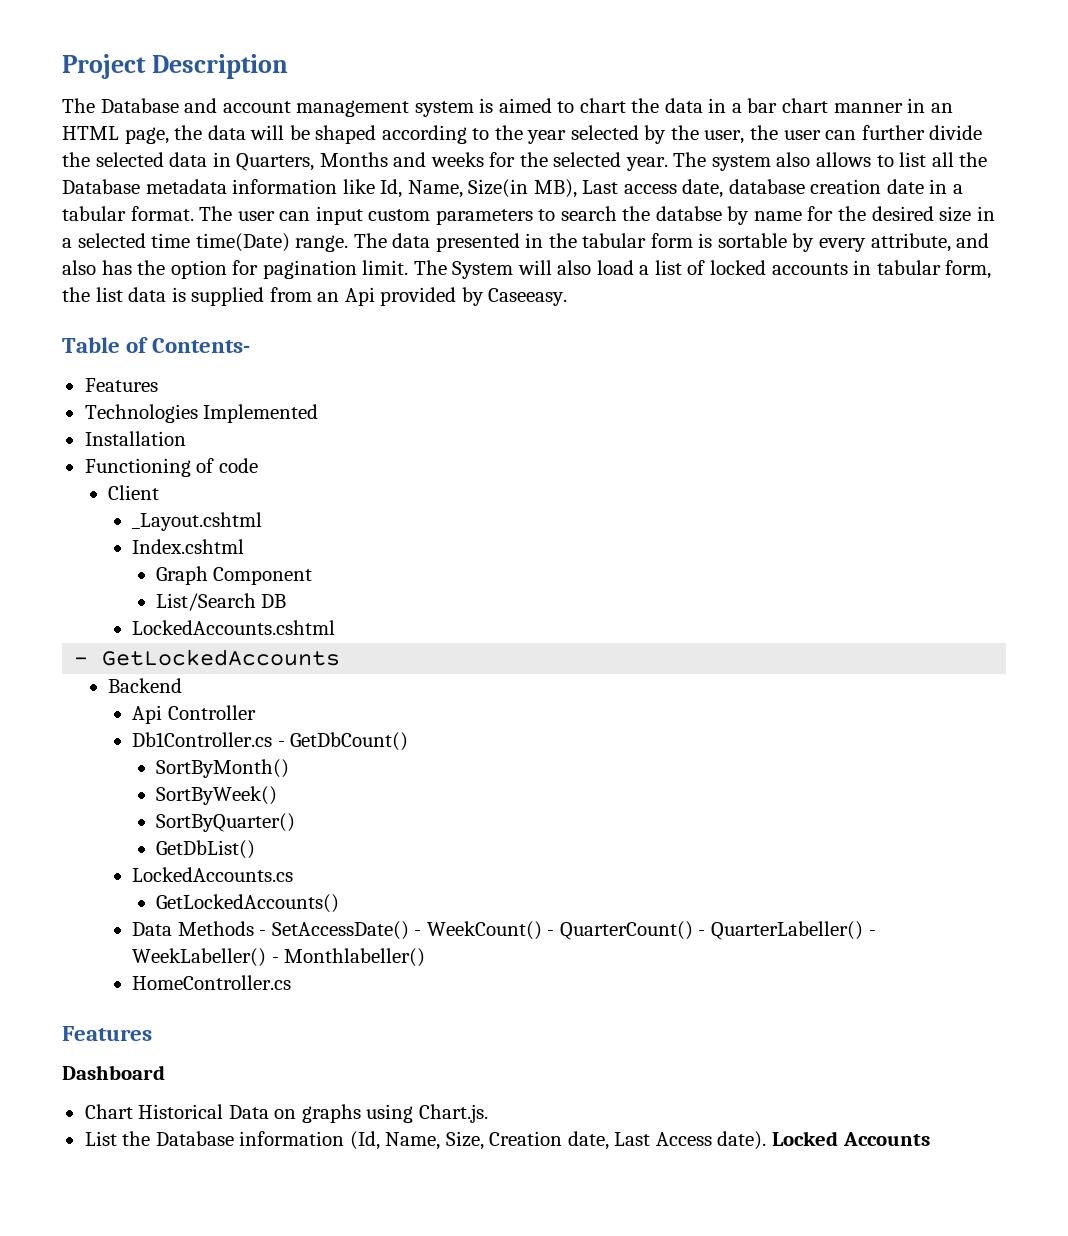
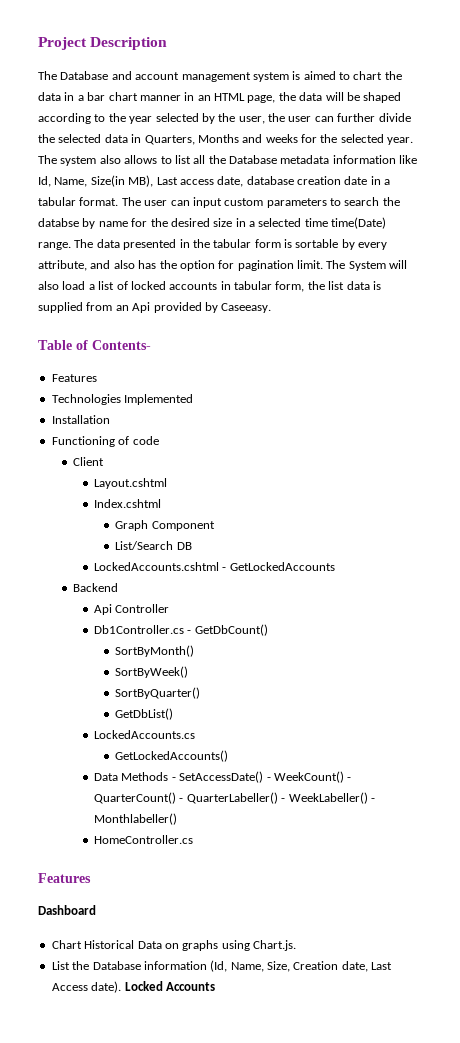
- _Layout.cshtml
+ Layout.cshtml
- LockedAccounts.cshtml
- - GetLockedAccounts
+ LockedAccounts.cshtml - GetLockedAccounts

